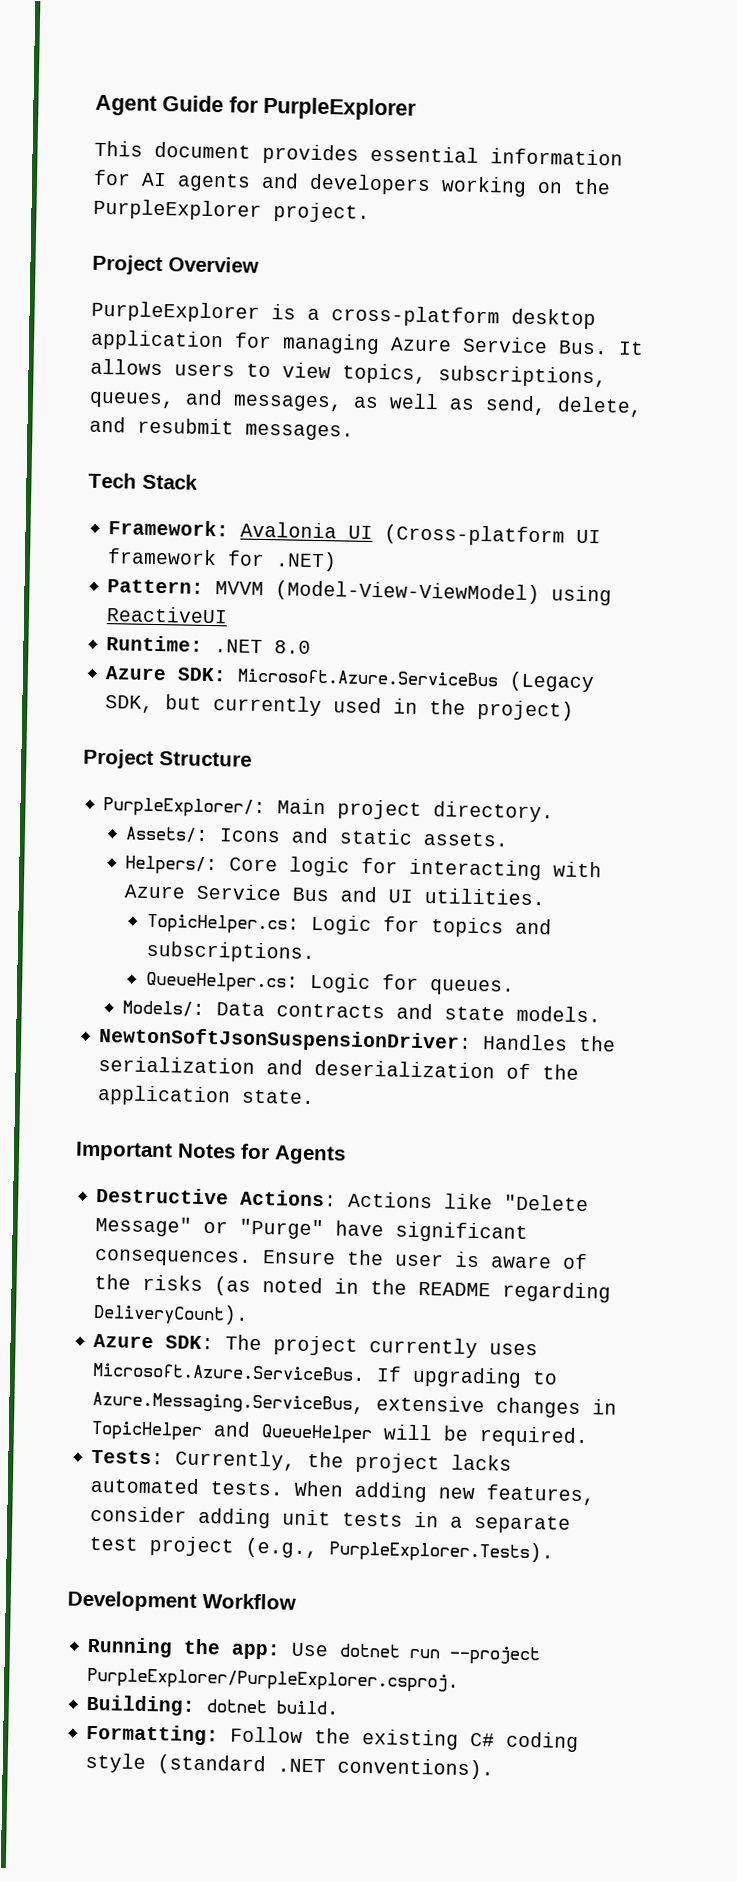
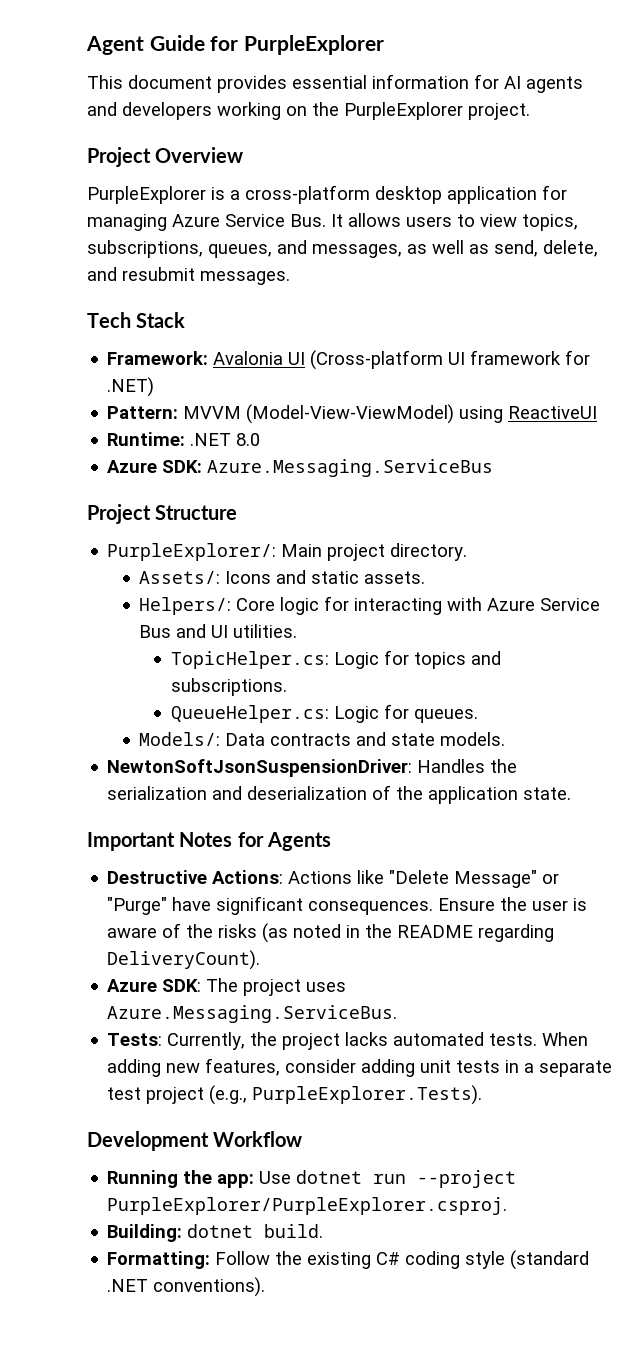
- Azure SDK: Microsoft.Azure.ServiceBus (Legacy SDK, but currently used in the project)
+ Azure SDK: Azure.Messaging.ServiceBus
- Azure SDK: The project currently uses Microsoft.Azure.ServiceBus. If upgrading to Azure.Messaging.ServiceBus, extensive changes in TopicHelper and QueueHelper will be required.
+ Azure SDK: The project uses Azure.Messaging.ServiceBus.

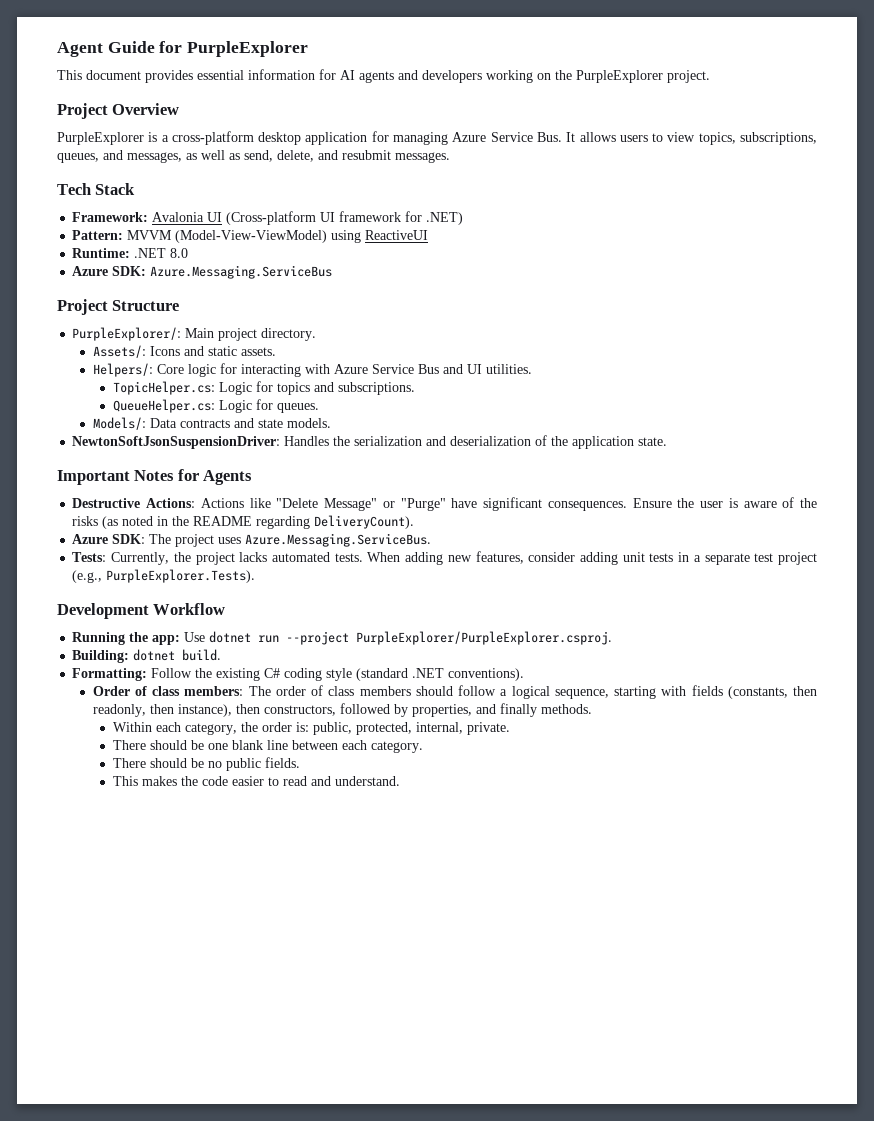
+ Order of class members: The order of class members should follow a logical sequence, starting with fields (constants, then readonly, then instance), then constructors, followed by properties, and finally methods.
+ Within each category, the order is: public, protected, internal, private.
+ There should be one blank line between each category.
+ There should be no public fields.
+ This makes the code easier to read and understand.

